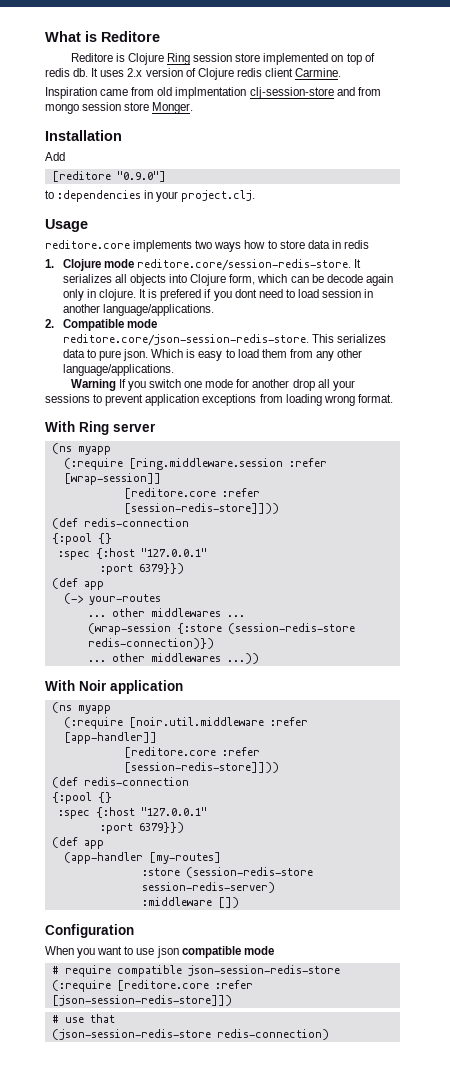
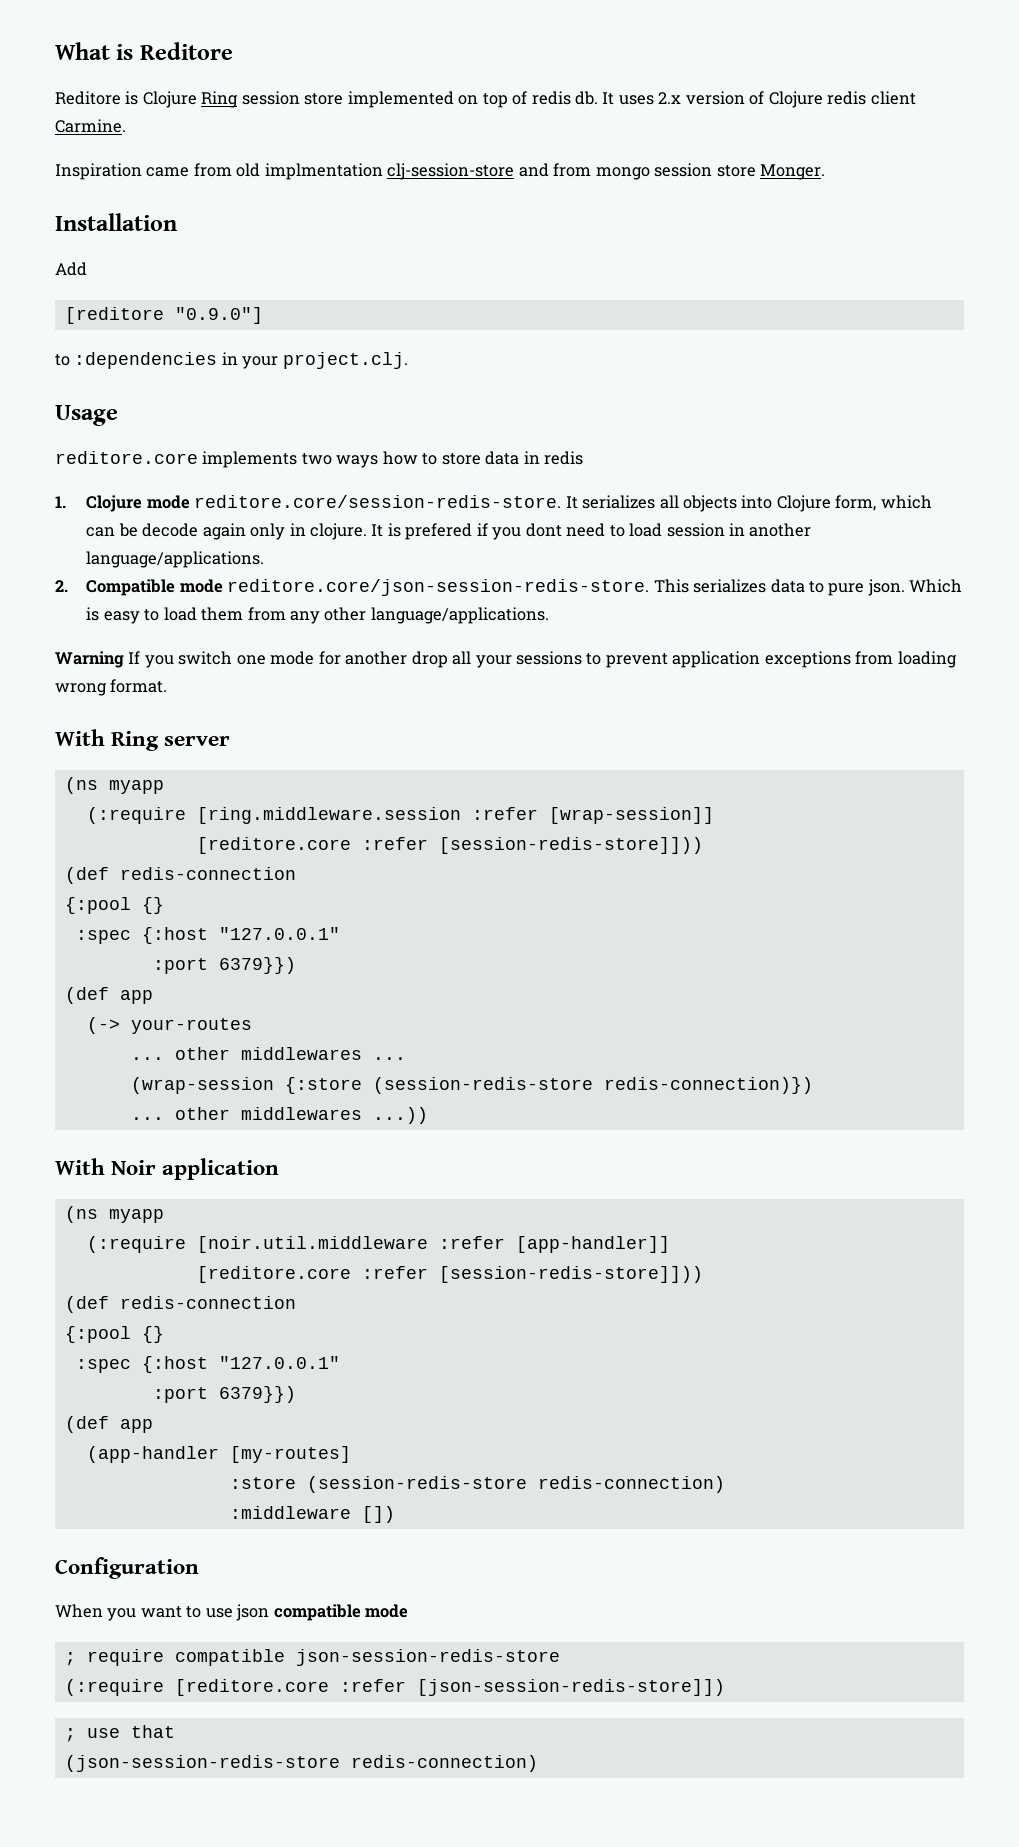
- :store (session-redis-store session-redis-server)
+ :store (session-redis-store redis-connection)
- # require compatible json-session-redis-store
+ ; require compatible json-session-redis-store
- # use that
+ ; use that

